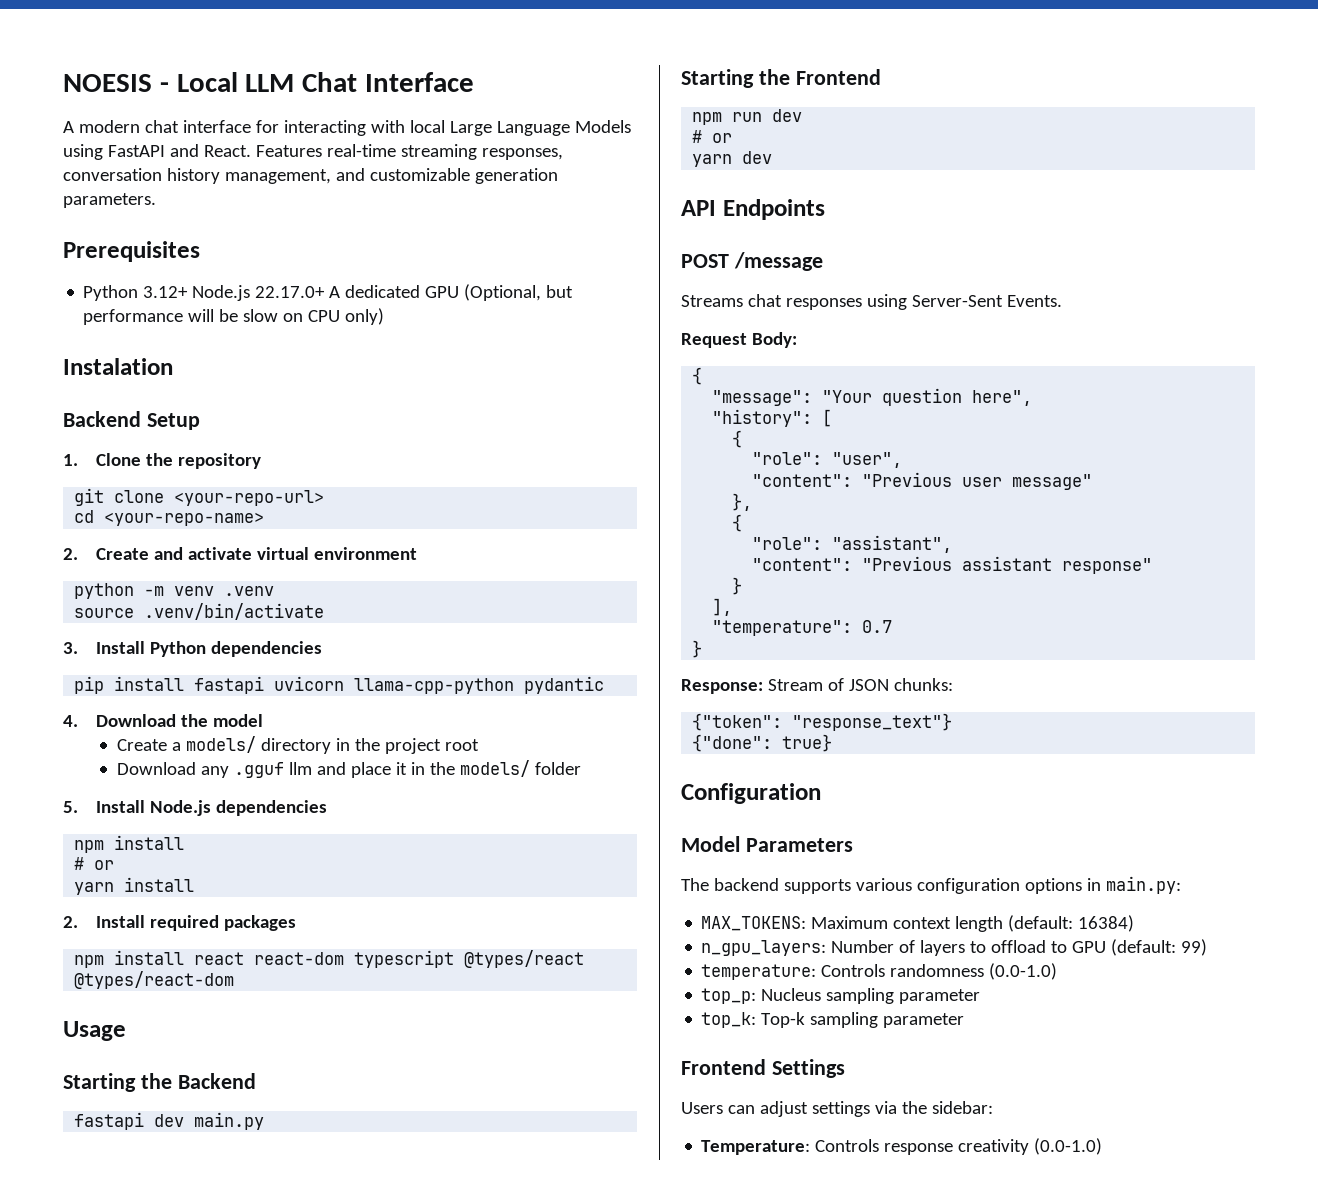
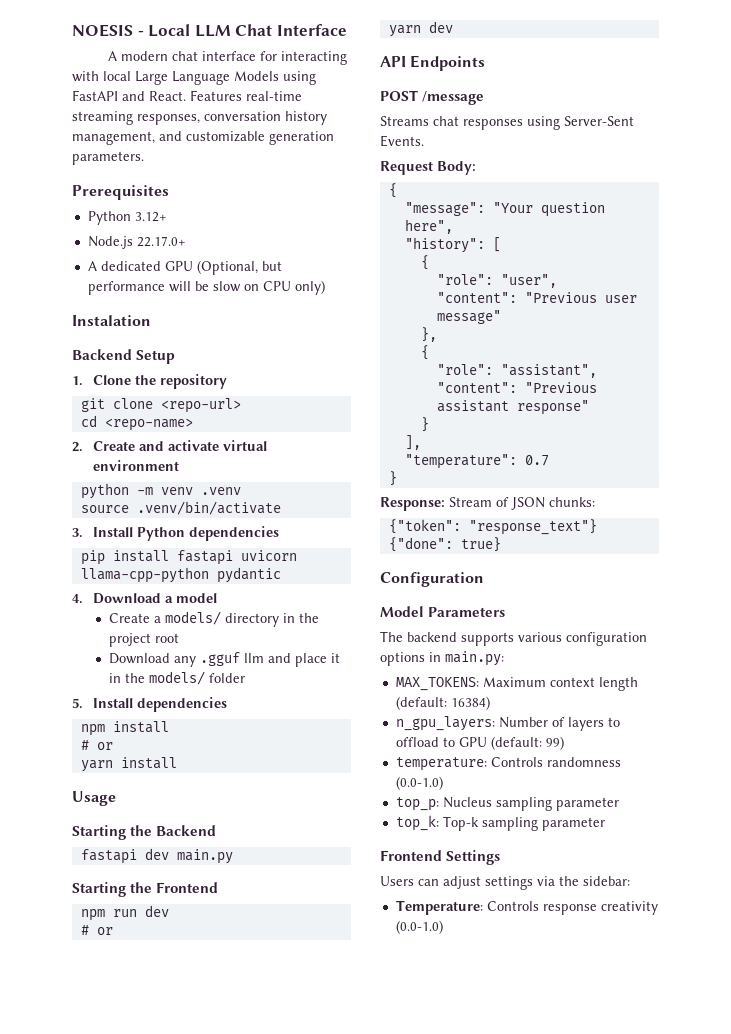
- Python 3.12+ Node.js 22.17.0+ A dedicated GPU (Optional, but performance will be slow on CPU only)
+ Python 3.12+
+ Node.js 22.17.0+
+ A dedicated GPU (Optional, but performance will be slow on CPU only)
- git clone <your-repo-url>
+ git clone <repo-url>
- cd <your-repo-name>
+ cd <repo-name>
- 4. Download the model
+ 4. Download a model
- 5. Install Node.js dependencies
+ 5. Install dependencies
- 2. Install required packages
- npm install react react-dom typescript @types/react @types/react-dom

